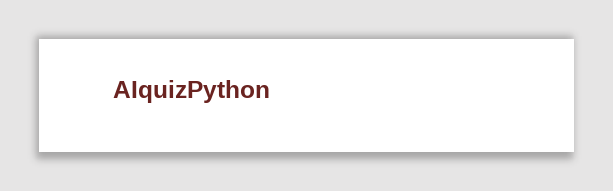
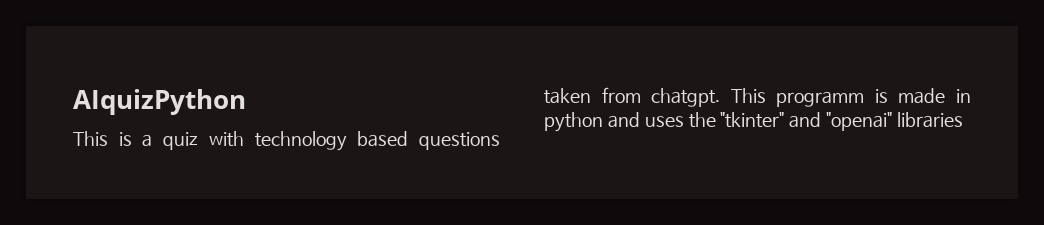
+ This is a quiz with technology based questions taken from chatgpt. This programm is made in python and uses the "tkinter" and "openai" libraries

